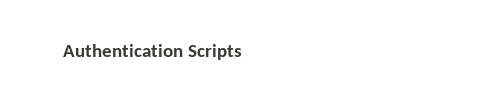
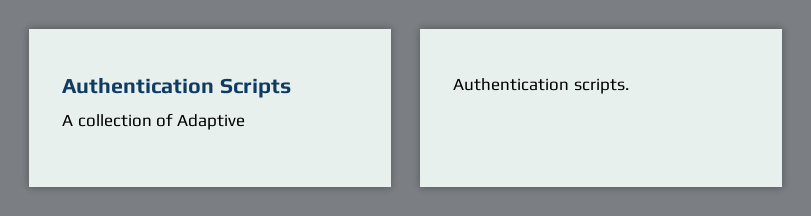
+ A collection of Adaptive Authentication scripts.

